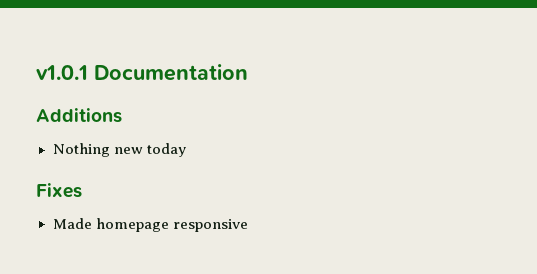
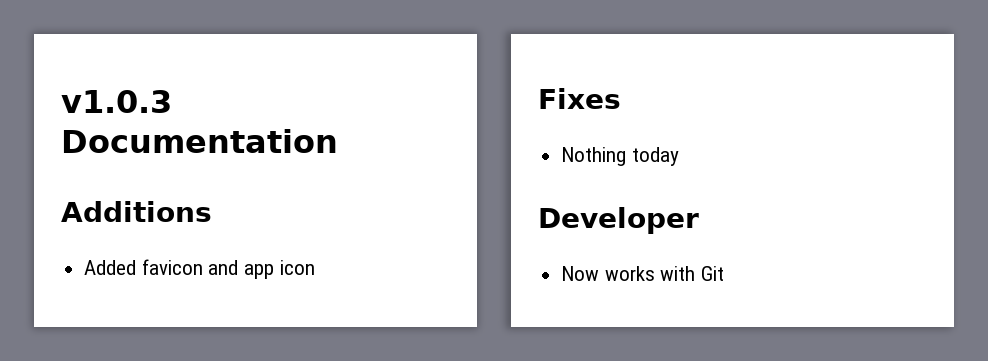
- v1.0.1 Documentation
+ v1.0.3 Documentation
- Nothing new today
+ Added favicon and app icon
  Fixes
- Made homepage responsive
+ Nothing today
+ Developer
+ Now works with Git

